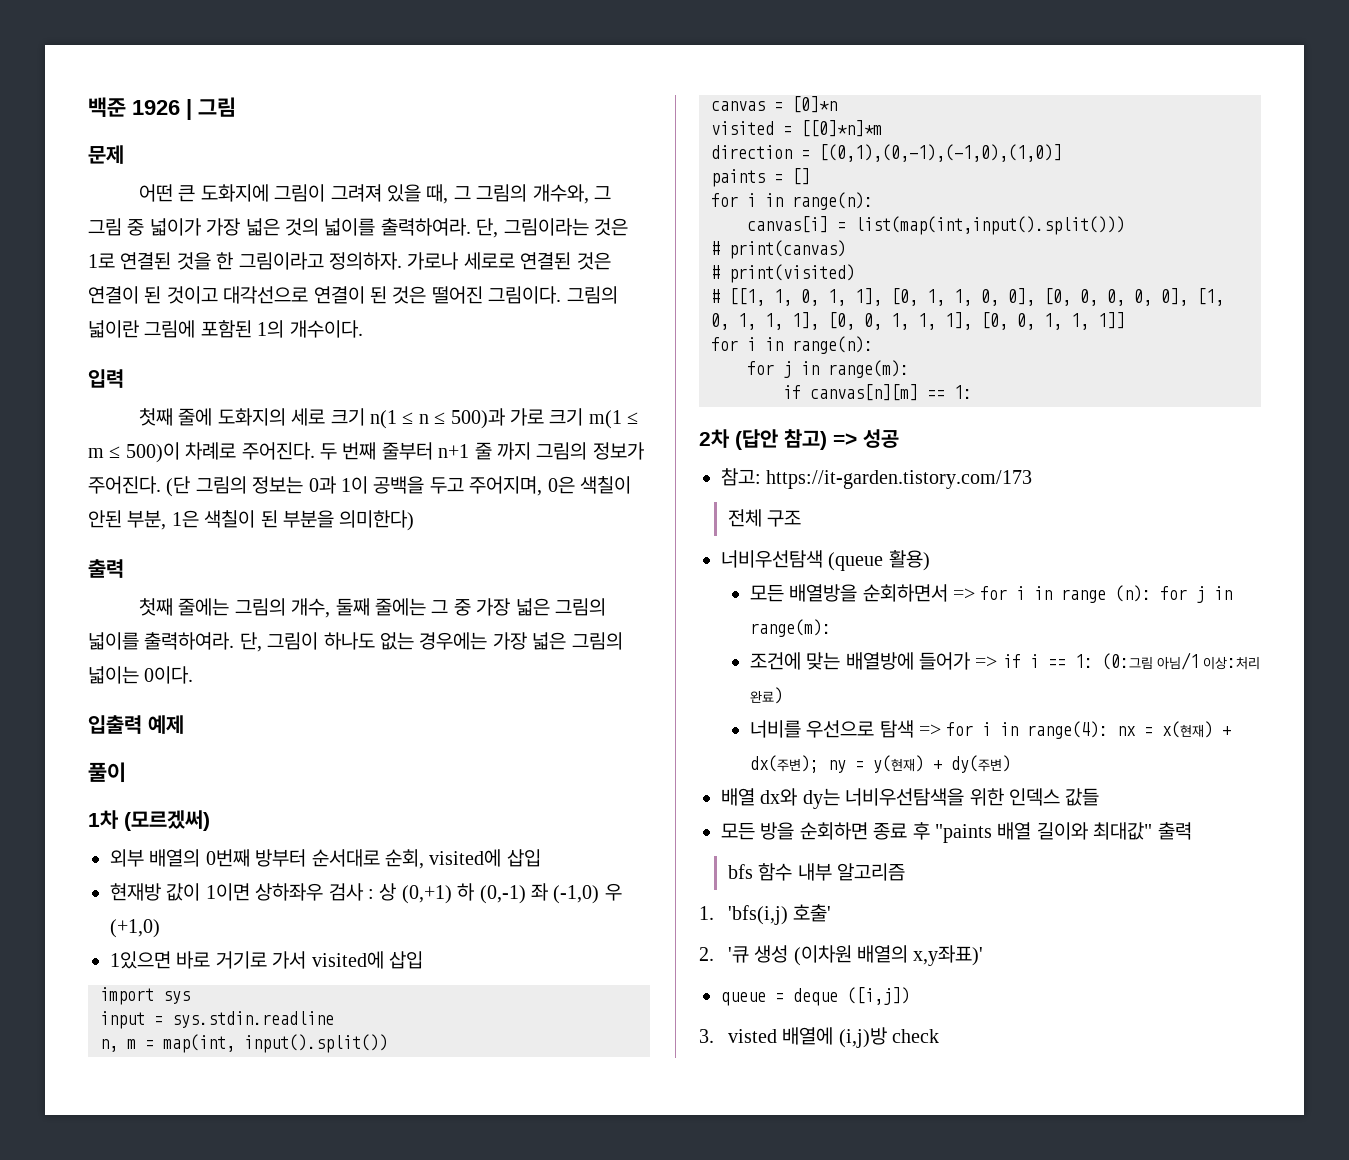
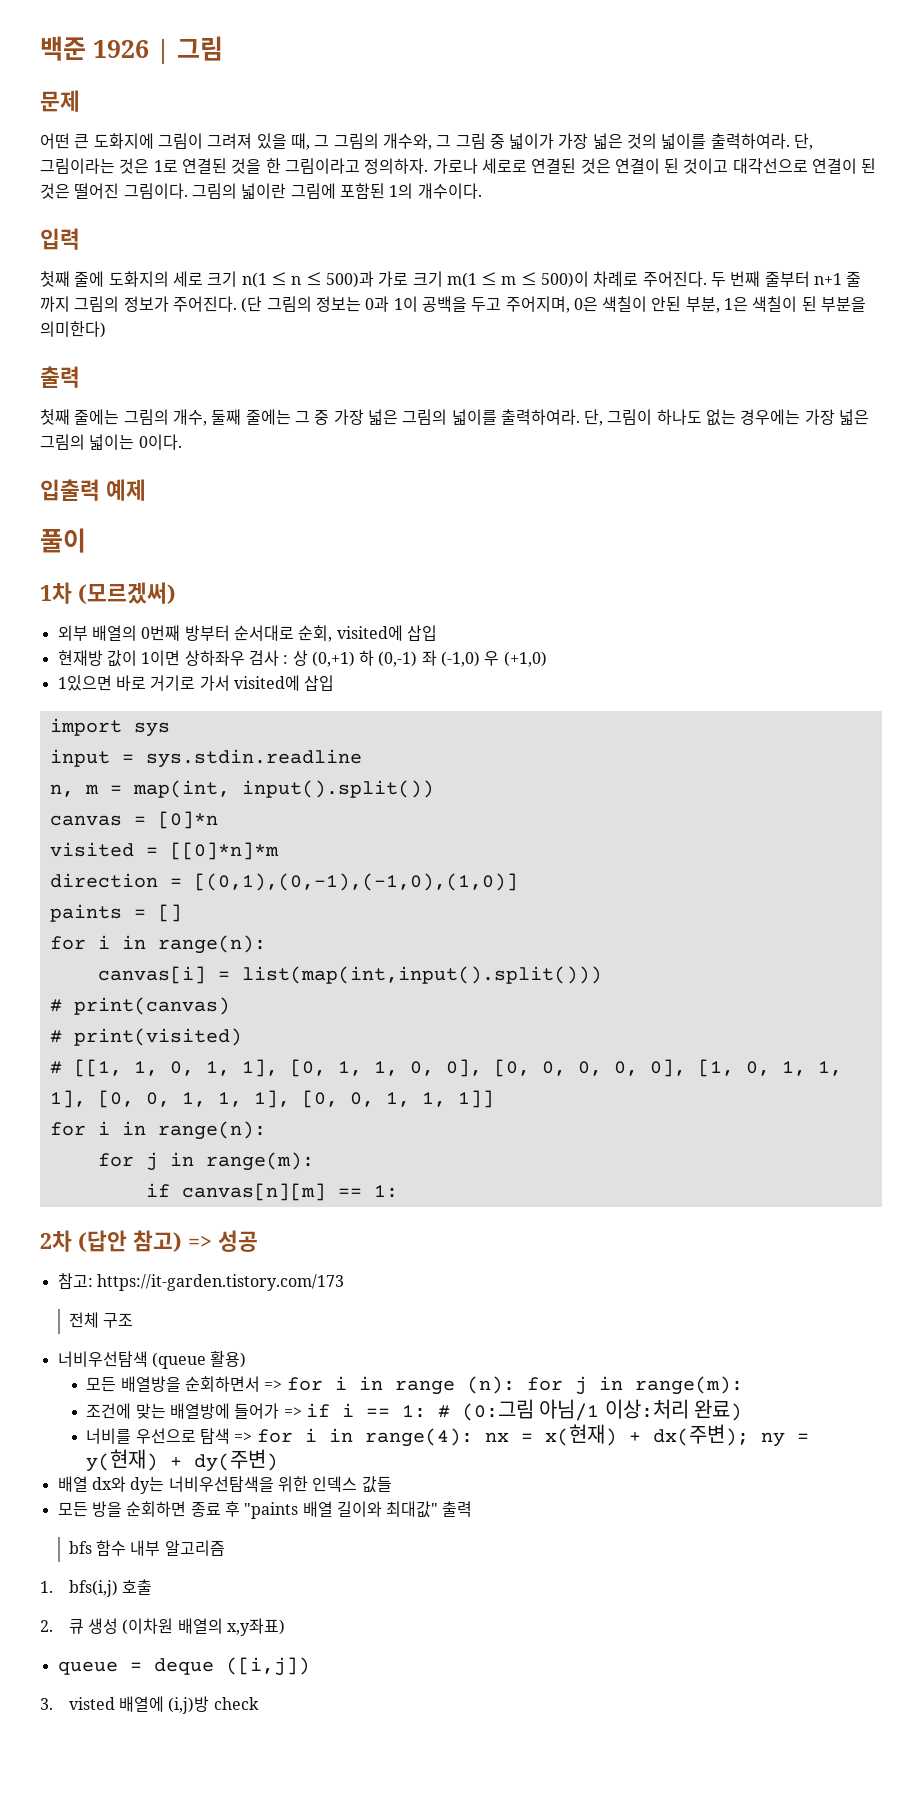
- 조건에 맞는 배열방에 들어가 => if i == 1: (0:그림 아님/1 이상:처리 완료)
+ 조건에 맞는 배열방에 들어가 => if i == 1: # (0:그림 아님/1 이상:처리 완료)
- 1. 'bfs(i,j) 호출'
+ 1. bfs(i,j) 호출
- 2. '큐 생성 (이차원 배열의 x,y좌표)'
+ 2. 큐 생성 (이차원 배열의 x,y좌표)

